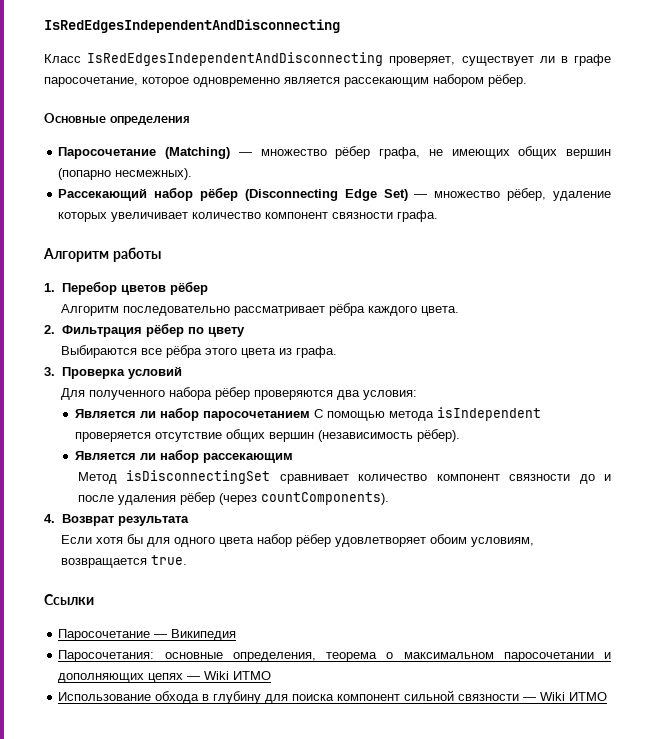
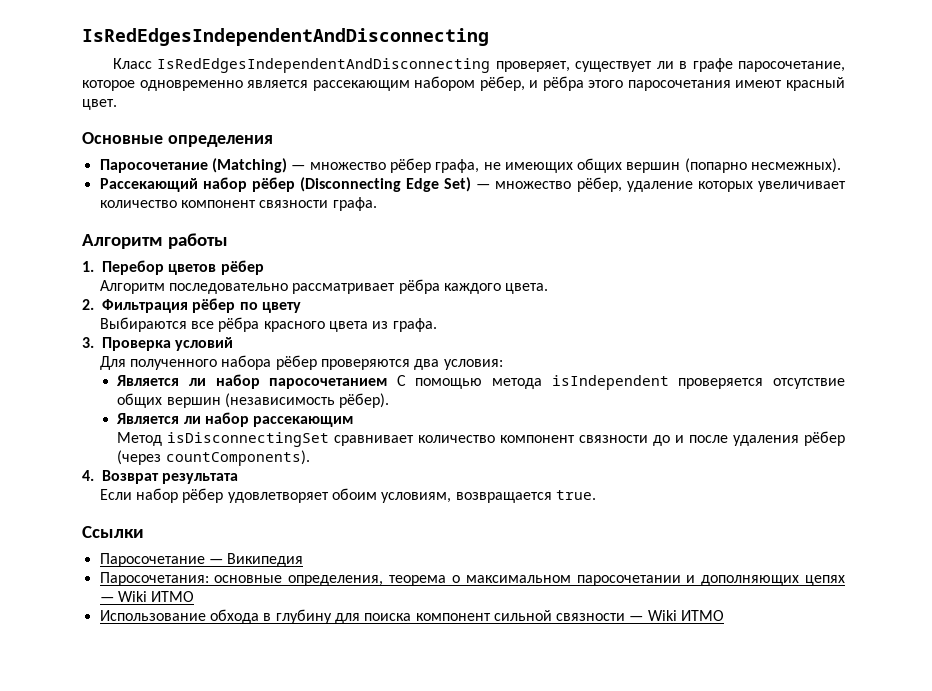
- Класс IsRedEdgesIndependentAndDisconnecting проверяет, существует ли в графе паросочетание, которое одновременно является рассекающим набором рёбер.
+ Класс IsRedEdgesIndependentAndDisconnecting проверяет, существует ли в графе паросочетание, которое одновременно является рассекающим набором рёбер, и рёбра этого паросочетания имеют красный цвет.
- Выбираются все рёбра этого цвета из графа.
+ Выбираются все рёбра красного цвета из графа.
- Если хотя бы для одного цвета набор рёбер удовлетворяет обоим условиям, возвращается true.
+ Если набор рёбер удовлетворяет обоим условиям, возвращается true.

